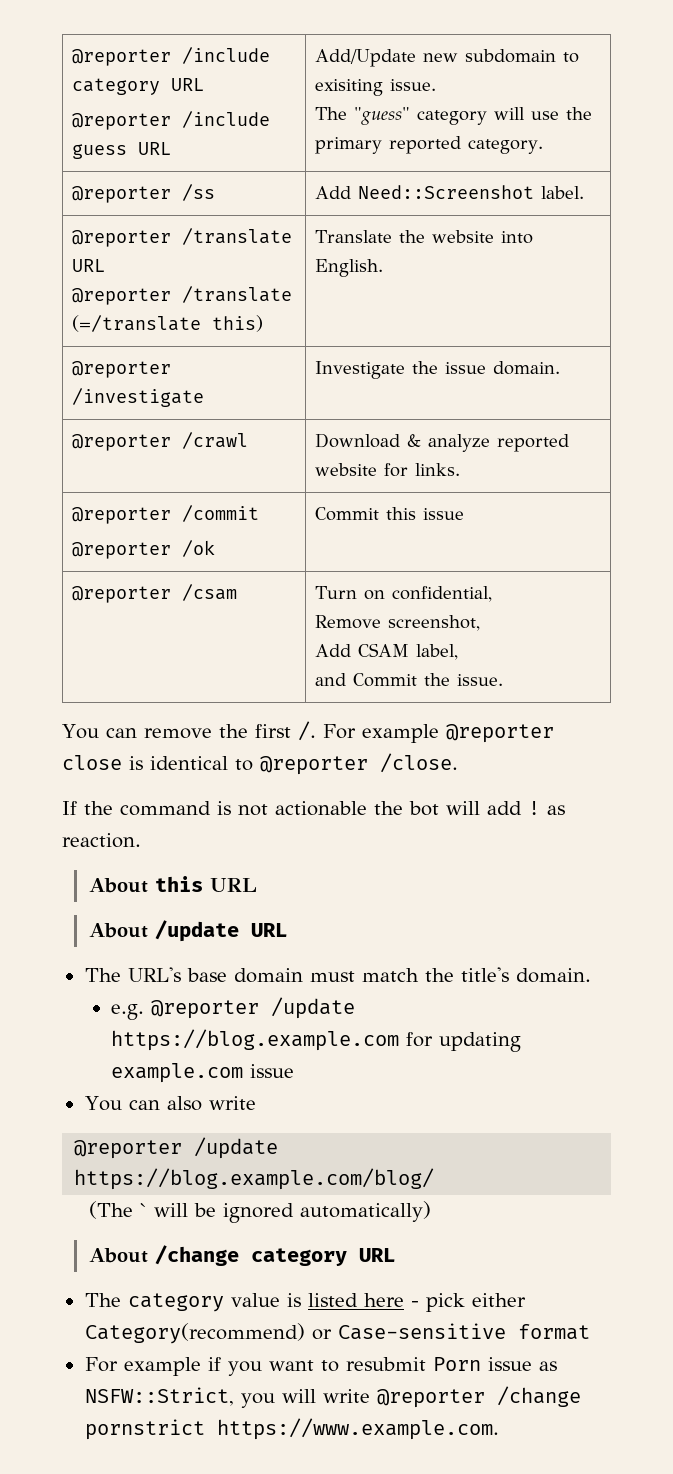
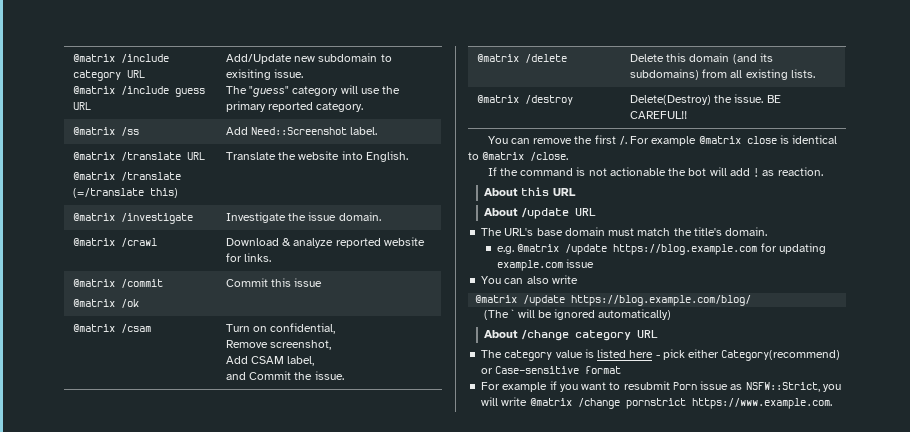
- @reporter /include category URL
- @reporter /include guess URL | Add/Update new subdomain to exisiting issue.
+ @matrix /include category URL
+ @matrix /include guess URL | Add/Update new subdomain to exisiting issue.
- @reporter /ss | Add Need::Screenshot label.
+ @matrix /ss | Add Need::Screenshot label.
- @reporter /translate URL
- @reporter /translate (=/translate this) | Translate the website into English.
+ @matrix /translate URL
+ @matrix /translate (=/translate this) | Translate the website into English.
- @reporter /investigate | Investigate the issue domain.
+ @matrix /investigate | Investigate the issue domain.
- @reporter /crawl | Download & analyze reported website for links.
+ @matrix /crawl | Download & analyze reported website for links.
- @reporter /commit
- @reporter /ok | Commit this issue
+ @matrix /commit
+ @matrix /ok | Commit this issue
- @reporter /csam | Turn on confidential,
+ @matrix /csam | Turn on confidential,
+ @matrix /delete | Delete this domain (and its subdomains) from all existing lists.
+ @matrix /destroy | Delete(Destroy) the issue. BE CAREFUL!!
- For example @reporter close is identical to @reporter /close.
+ For example @matrix close is identical to @matrix /close.
- e.g. @reporter /update https://blog.example.com for updating example.com issue
+ e.g. @matrix /update https://blog.example.com for updating example.com issue
- @reporter /update https://blog.example.com/blog/
+ @matrix /update https://blog.example.com/blog/
- For example if you want to resubmit Porn issue as NSFW::Strict, you will write @reporter /change pornstrict https://www.example.com.
+ For example if you want to resubmit Porn issue as NSFW::Strict, you will write @matrix /change pornstrict https://www.example.com.

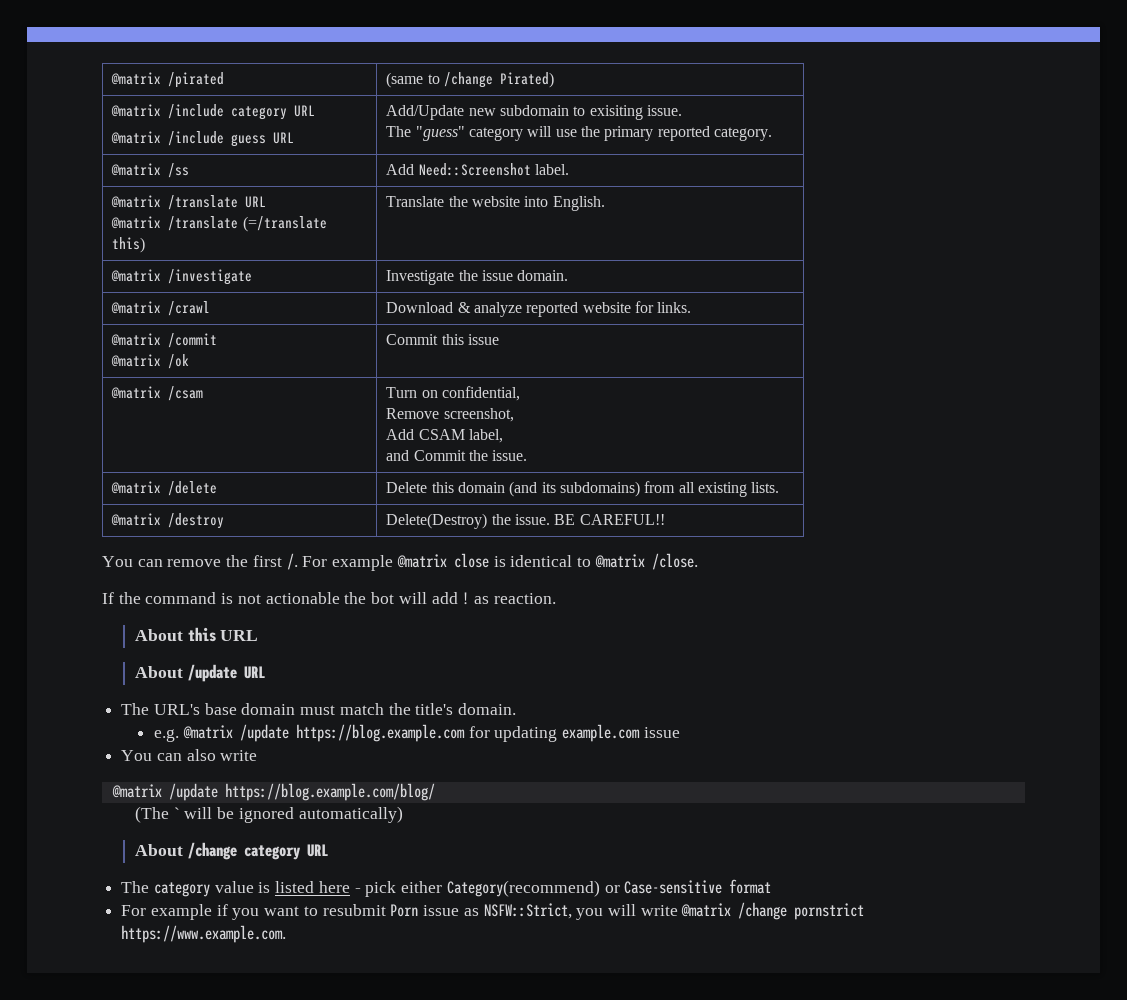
+ @matrix /pirated | (same to /change Pirated)

